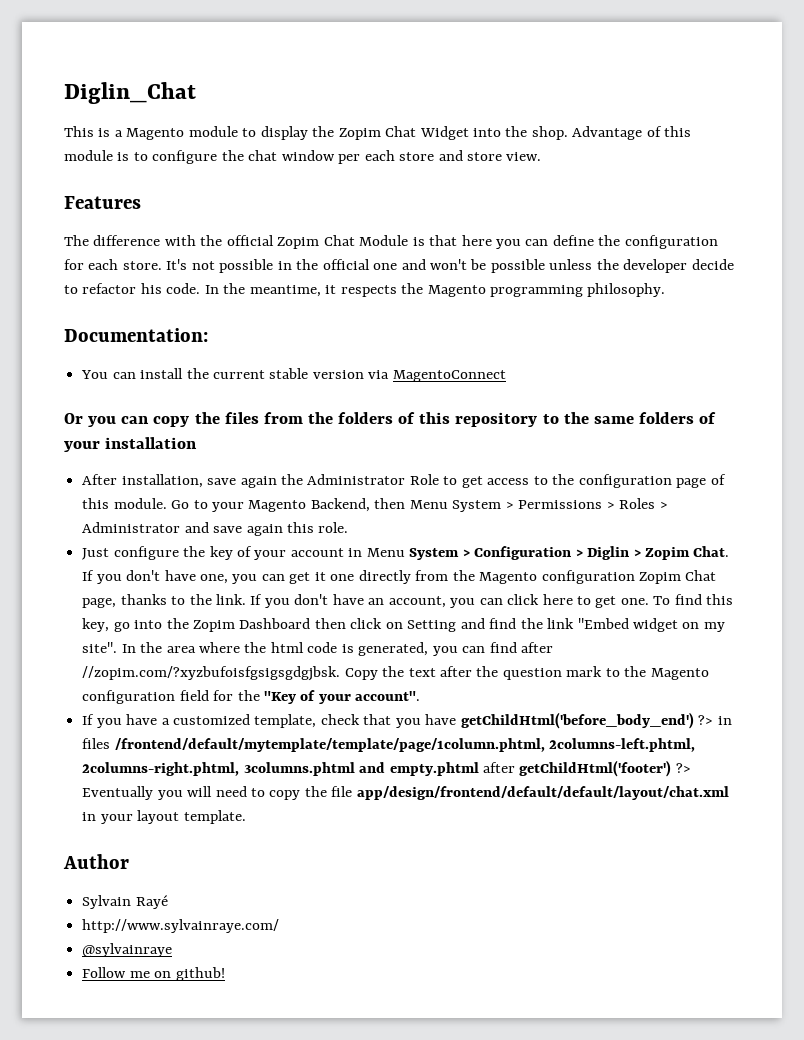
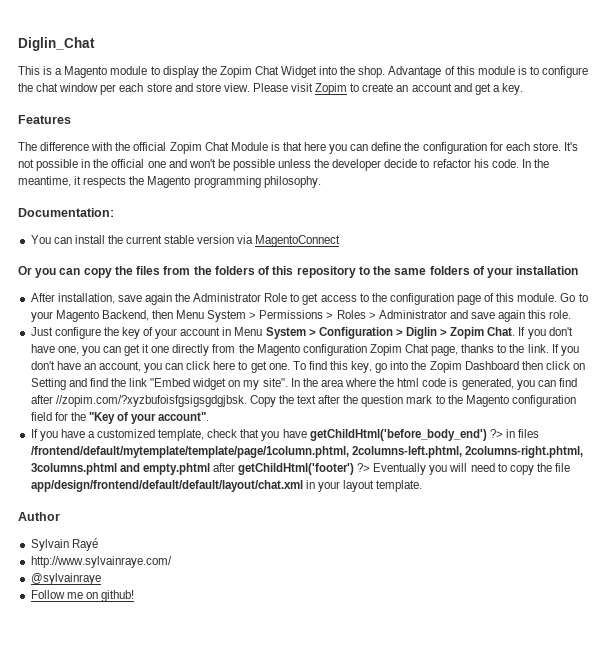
+ Please visit Zopim to create an account and get a key.

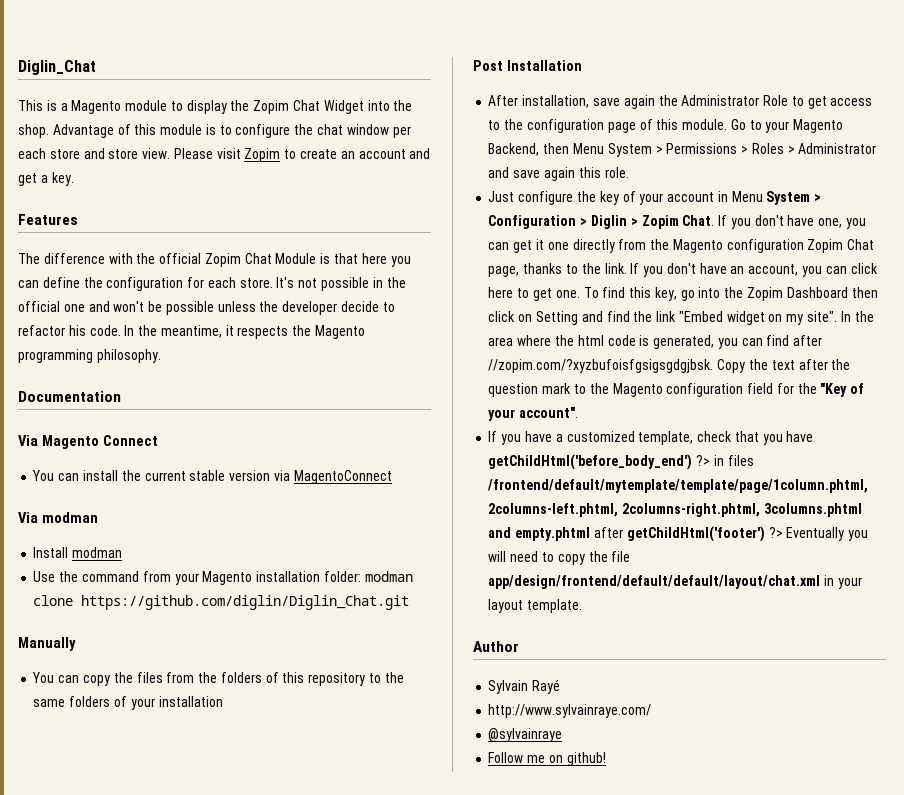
- Documentation:
+ Documentation
+ Via Magento Connect
- Or you can copy the files from the folders of this repository to the same folders of your installation
+ Via modman
+ Install modman
+ Use the command from your Magento installation folder: modman clone https://github.com/diglin/Diglin_Chat.git
+ Manually
+ You can copy the files from the folders of this repository to the same folders of your installation
+ Post Installation

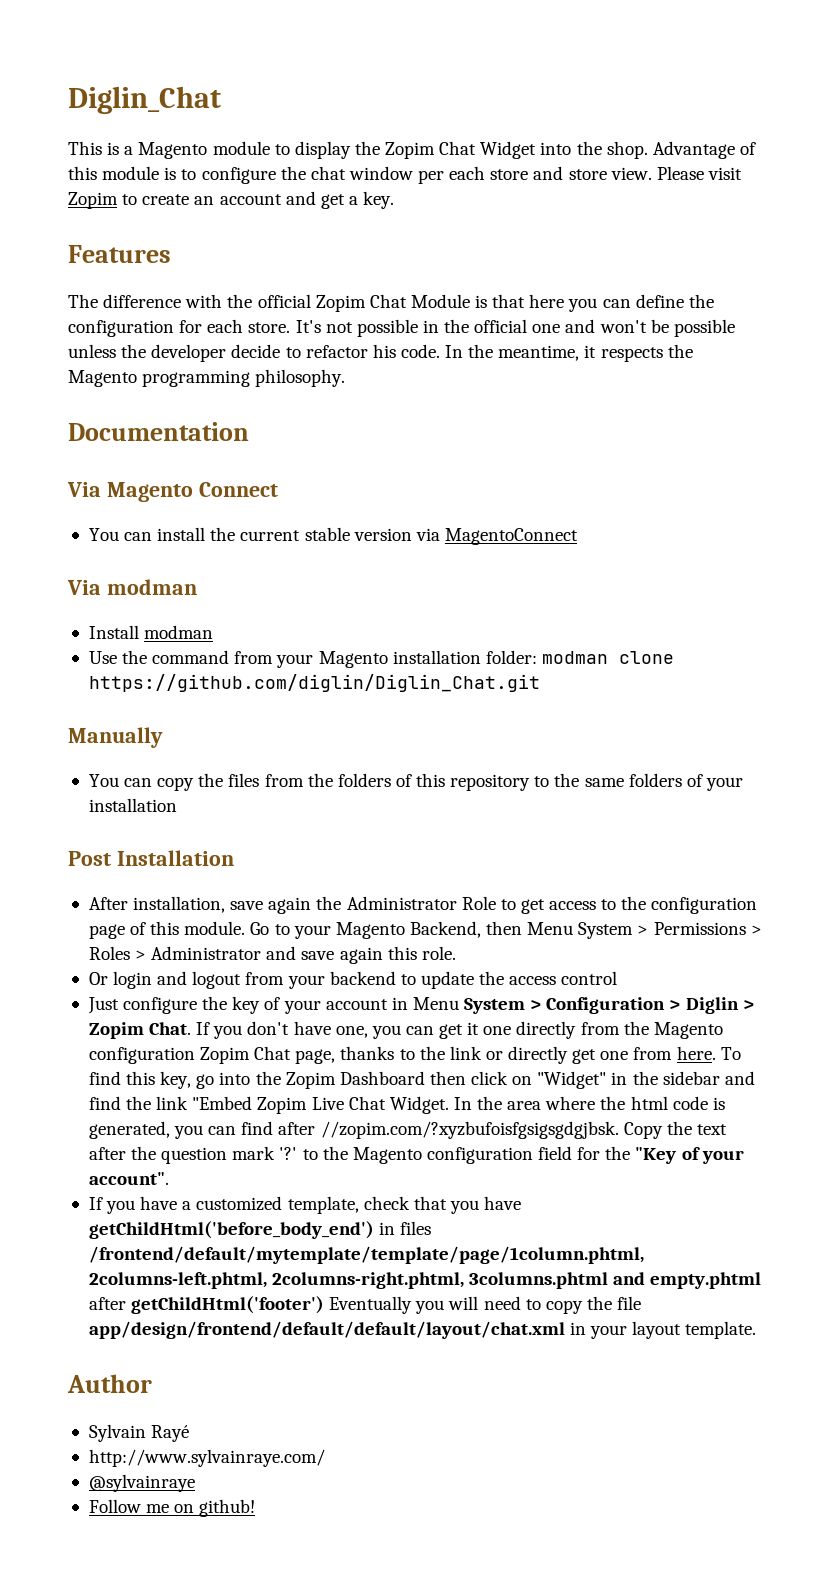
+ Or login and logout from your backend to update the access control
- If you don't have one, you can get it one directly from the Magento configuration Zopim Chat page, thanks to the link. If you don't have an account, you can click here to get one.
+ If you don't have one, you can get it one directly from the Magento configuration Zopim Chat page, thanks to the link or directly get one from here.
- To find this key, go into the Zopim Dashboard then click on Setting and find the link "Embed widget on my site".
+ To find this key, go into the Zopim Dashboard then click on "Widget" in the sidebar and find the link "Embed Zopim Live Chat Widget.
- In the area where the html code is generated, you can find after //zopim.com/?xyzbufoisfgsigsgdgjbsk. Copy the text after the question mark to the Magento configuration field for the "Key of your account".
+ In the area where the html code is generated, you can find after //zopim.com/?xyzbufoisfgsigsgdgjbsk. Copy the text after the question mark '?' to the Magento configuration field for the "Key of your account".
- If you have a customized template, check that you have getChildHtml('before_body_end') ?> in files /frontend/default/mytemplate/template/page/1column.phtml, 2columns-left.phtml, 2columns-right.phtml, 3columns.phtml and empty.phtml after getChildHtml('footer') ?> Eventually you will need to copy the file app/design/frontend/default/default/layout/chat.xml in your layout template.
+ If you have a customized template, check that you have getChildHtml('before_body_end') in files /frontend/default/mytemplate/template/page/1column.phtml, 2columns-left.phtml, 2columns-right.phtml, 3columns.phtml and empty.phtml after getChildHtml('footer') Eventually you will need to copy the file app/design/frontend/default/default/layout/chat.xml in your layout template.

